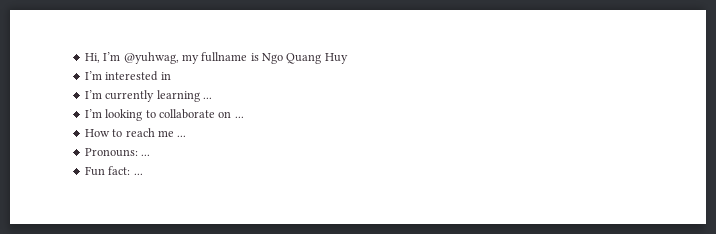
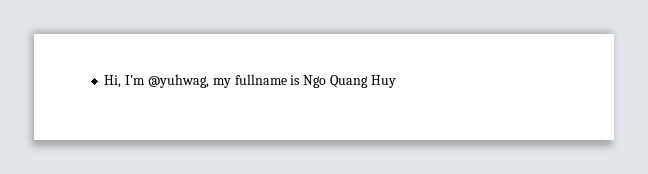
- I’m interested in
- I’m currently learning ...
- I’m looking to collaborate on ...
- How to reach me ...
- Pronouns: ...
- Fun fact: ...

